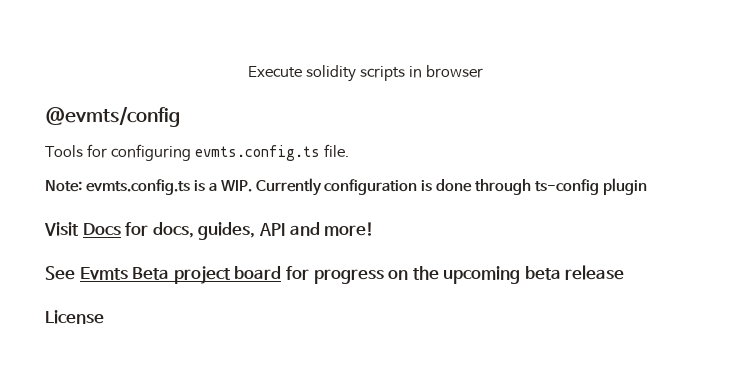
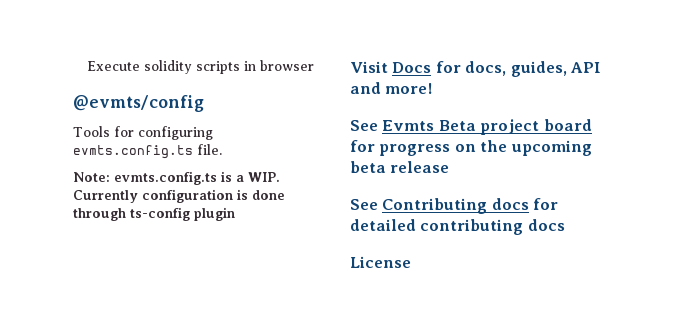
+ See Contributing docs for detailed contributing docs

